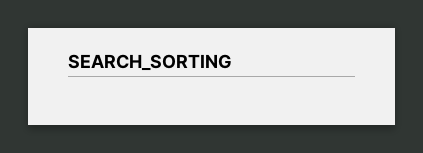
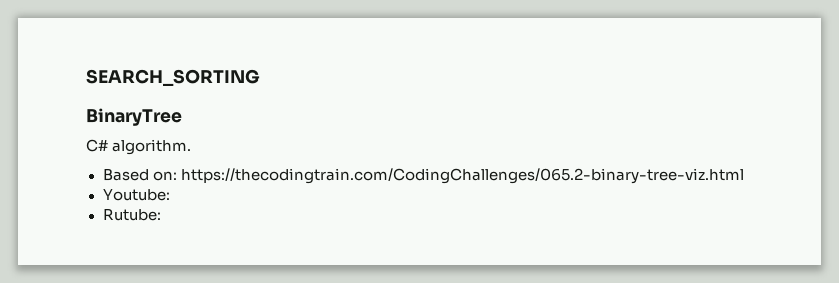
+ BinaryTree
+ C# algorithm.
+ Based on: https://thecodingtrain.com/CodingChallenges/065.2-binary-tree-viz.html
+ Youtube:
+ Rutube:

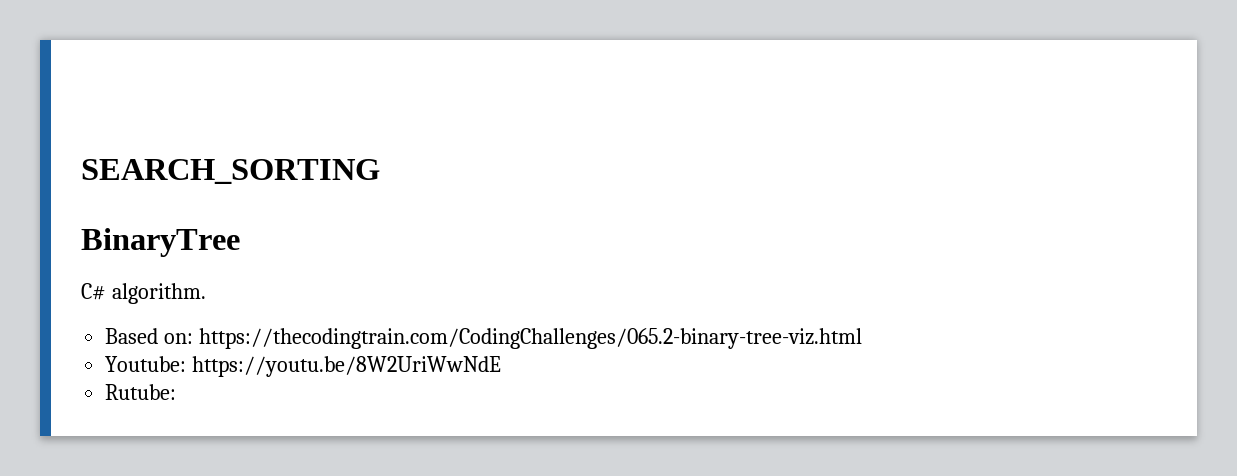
- Youtube:
+ Youtube: https://youtu.be/8W2UriWwNdE

